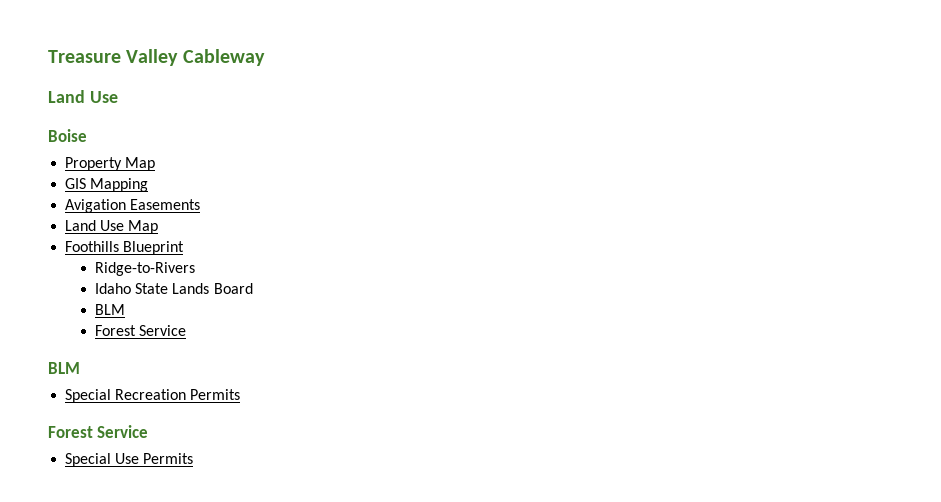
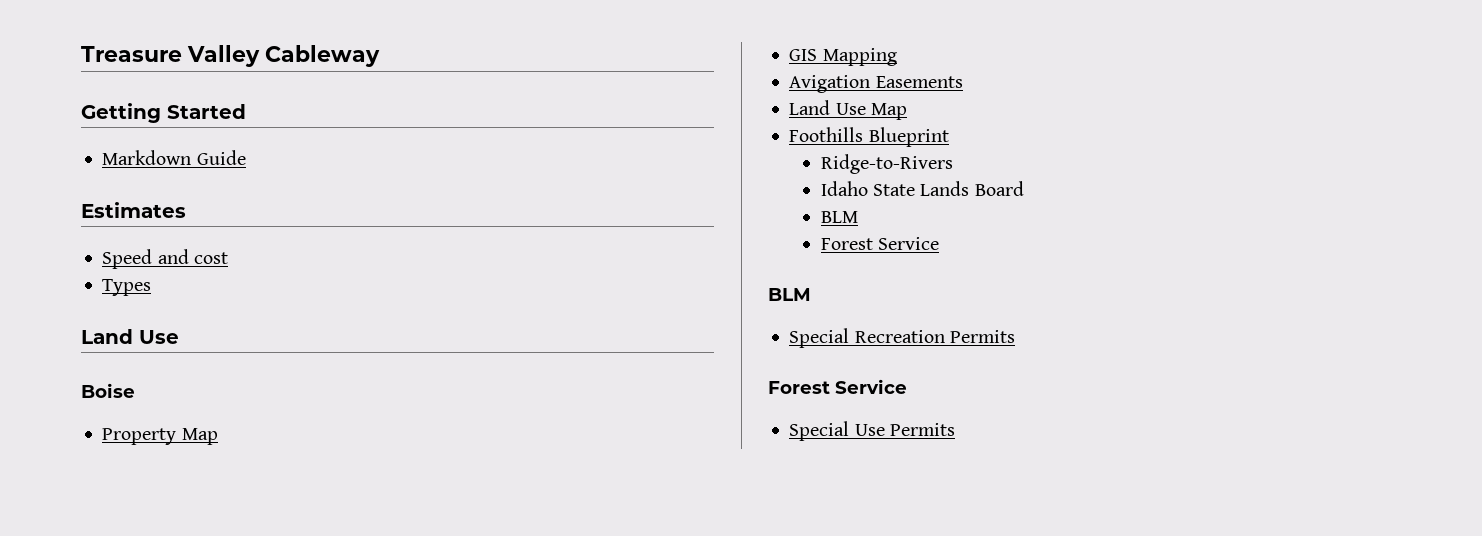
+ Getting Started
+ Markdown Guide
+ Estimates
+ Speed and cost
+ Types

